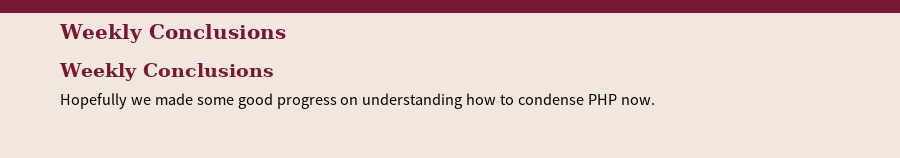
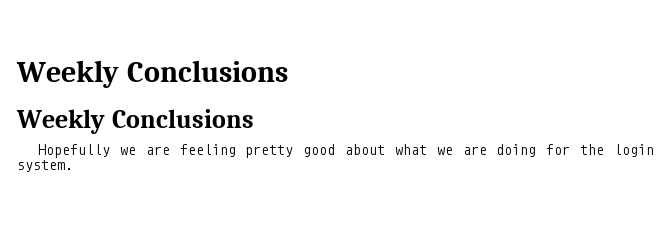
- Hopefully we made some good progress on understanding how to condense PHP now.
+ Hopefully we are feeling pretty good about what we are doing for the login system.

